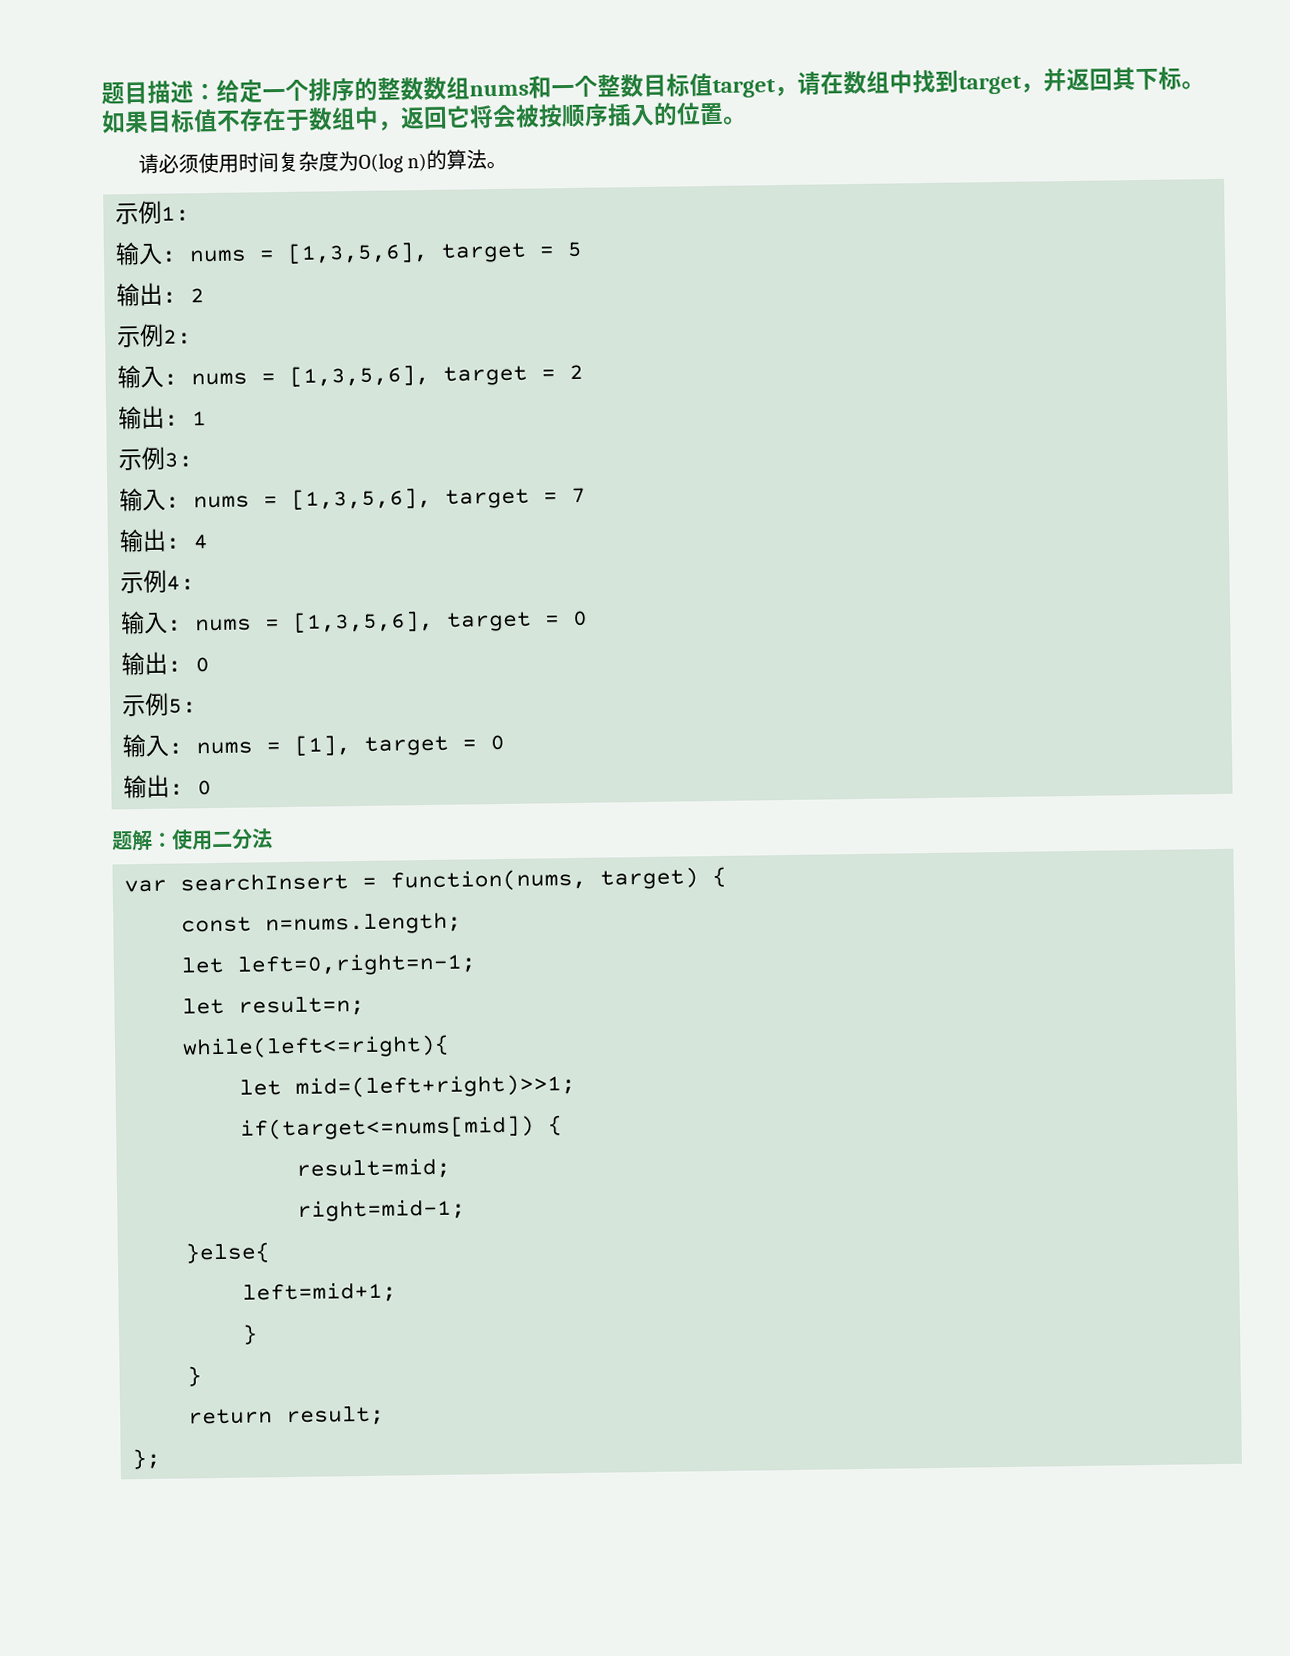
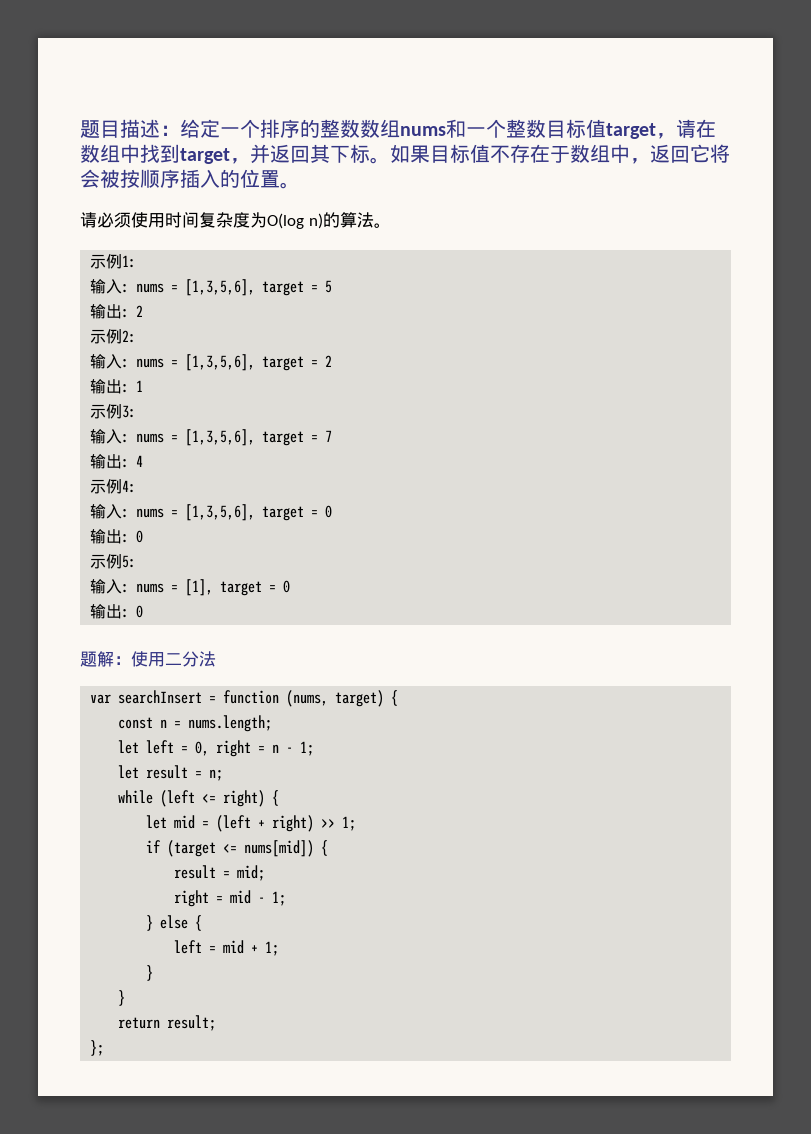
- var searchInsert = function(nums, target) {
+ var searchInsert = function (nums, target) {
- const n=nums.length;
- let left=0,right=n-1;
- let result=n;
- while(left<=right){
- let mid=(left+right)>>1;
- if(target<=nums[mid]) {
- result=mid;
- right=mid-1;
- }else{
- left=mid+1;
+ const n = nums.length;
+ let left = 0, right = n - 1;
+ let result = n;
+ while (left <= right) {
+ let mid = (left + right) >> 1;
+ if (target <= nums[mid]) {
+ result = mid;
+ right = mid - 1;
+ } else {
+ left = mid + 1;

